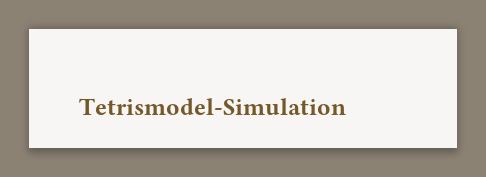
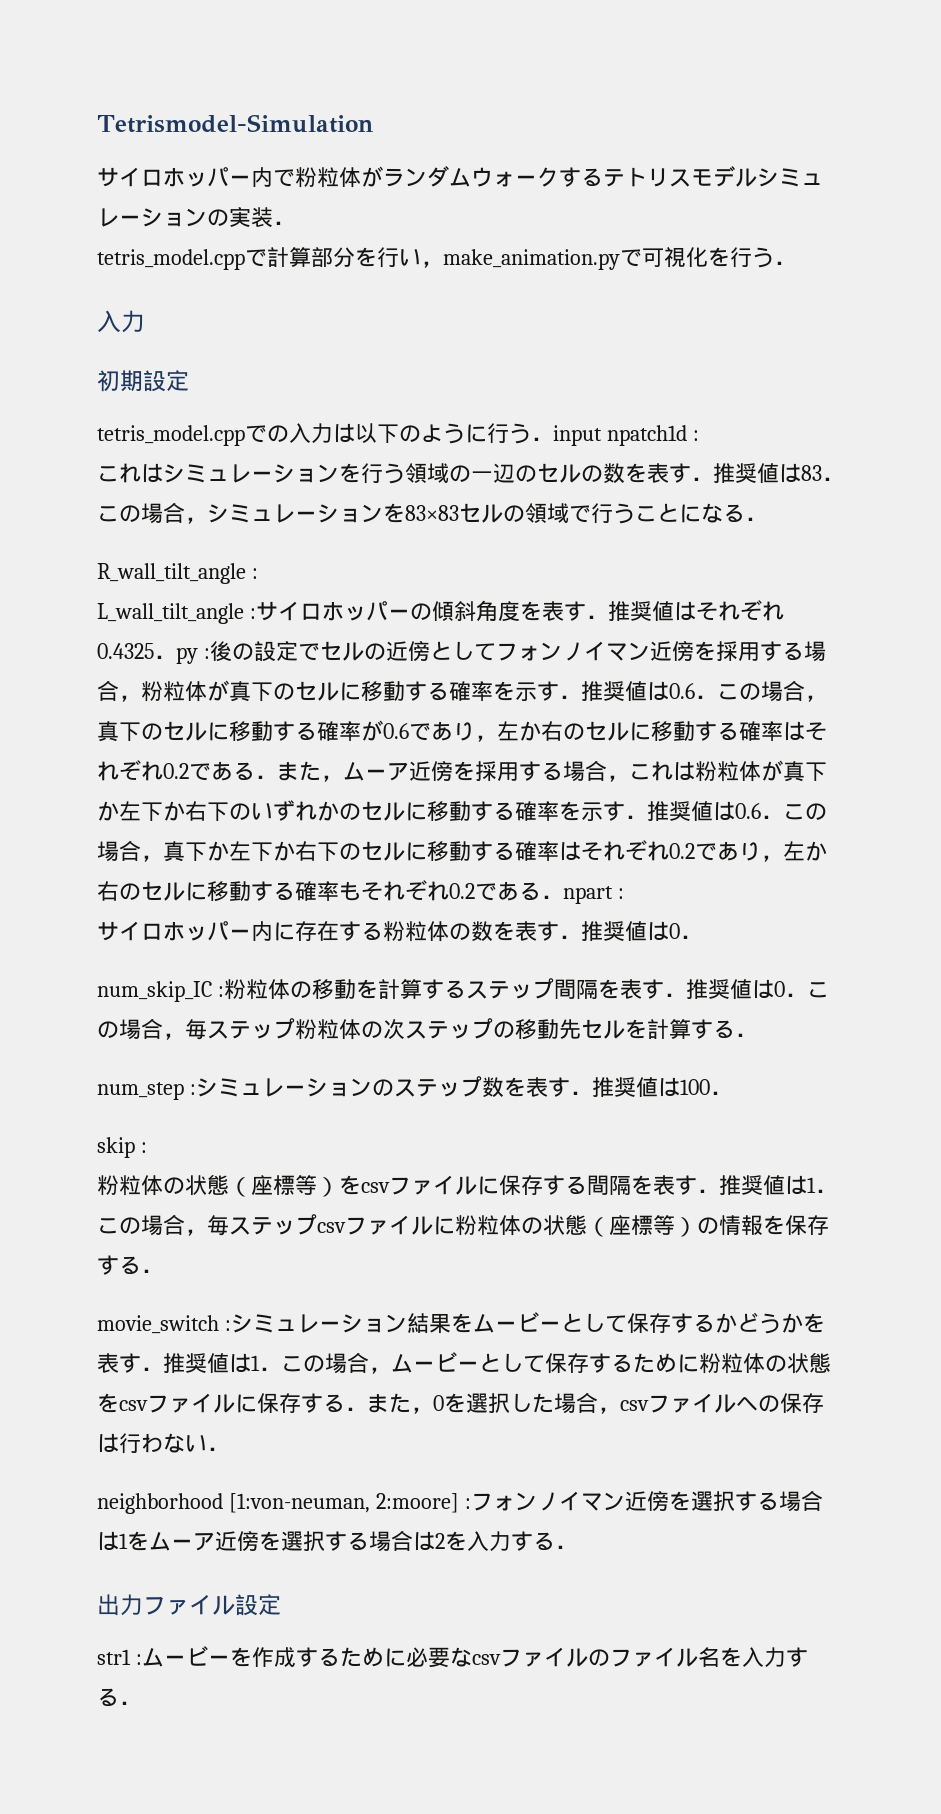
+ サイロホッパー内で粉粒体がランダムウォークするテトリスモデルシミュレーションの実装．
+ tetris_model.cppで計算部分を行い，make_animation.pyで可視化を行う．
+ 入力
+ 初期設定
+ tetris_model.cppでの入力は以下のように行う．input npatch1d :
+ これはシミュレーションを行う領域の一辺のセルの数を表す．推奨値は83．この場合，シミュレーションを83×83セルの領域で行うことになる．
+ R_wall_tilt_angle :
+ L_wall_tilt_angle :サイロホッパーの傾斜角度を表す．推奨値はそれぞれ0.4325．py :後の設定でセルの近傍としてフォンノイマン近傍を採用する場合，粉粒体が真下のセルに移動する確率を示す．推奨値は0.6．この場合，真下のセルに移動する確率が0.6であり，左か右のセルに移動する確率はそれぞれ0.2である．また，ムーア近傍を採用する場合，これは粉粒体が真下か左下か右下のいずれかのセルに移動する確率を示す．推奨値は0.6．この場合，真下か左下か右下のセルに移動する確率はそれぞれ0.2であり，左か右のセルに移動する確率もそれぞれ0.2である．npart :
+ サイロホッパー内に存在する粉粒体の数を表す．推奨値は0．
+ num_skip_IC :粉粒体の移動を計算するステップ間隔を表す．推奨値は0．この場合，毎ステップ粉粒体の次ステップの移動先セルを計算する．
+ num_step :シミュレーションのステップ数を表す．推奨値は100．
+ skip :
+ 粉粒体の状態（座標等）をcsvファイルに保存する間隔を表す．推奨値は1．この場合，毎ステップcsvファイルに粉粒体の状態（座標等）の情報を保存する．
+ movie_switch :シミュレーション結果をムービーとして保存するかどうかを表す．推奨値は1．この場合，ムービーとして保存するために粉粒体の状態をcsvファイルに保存する．また，0を選択した場合，csvファイルへの保存は行わない．
+ neighborhood [1:von-neuman, 2:moore] :フォンノイマン近傍を選択する場合は1をムーア近傍を選択する場合は2を入力する．
+ 出力ファイル設定
+ str1 :ムービーを作成するために必要なcsvファイルのファイル名を入力する．

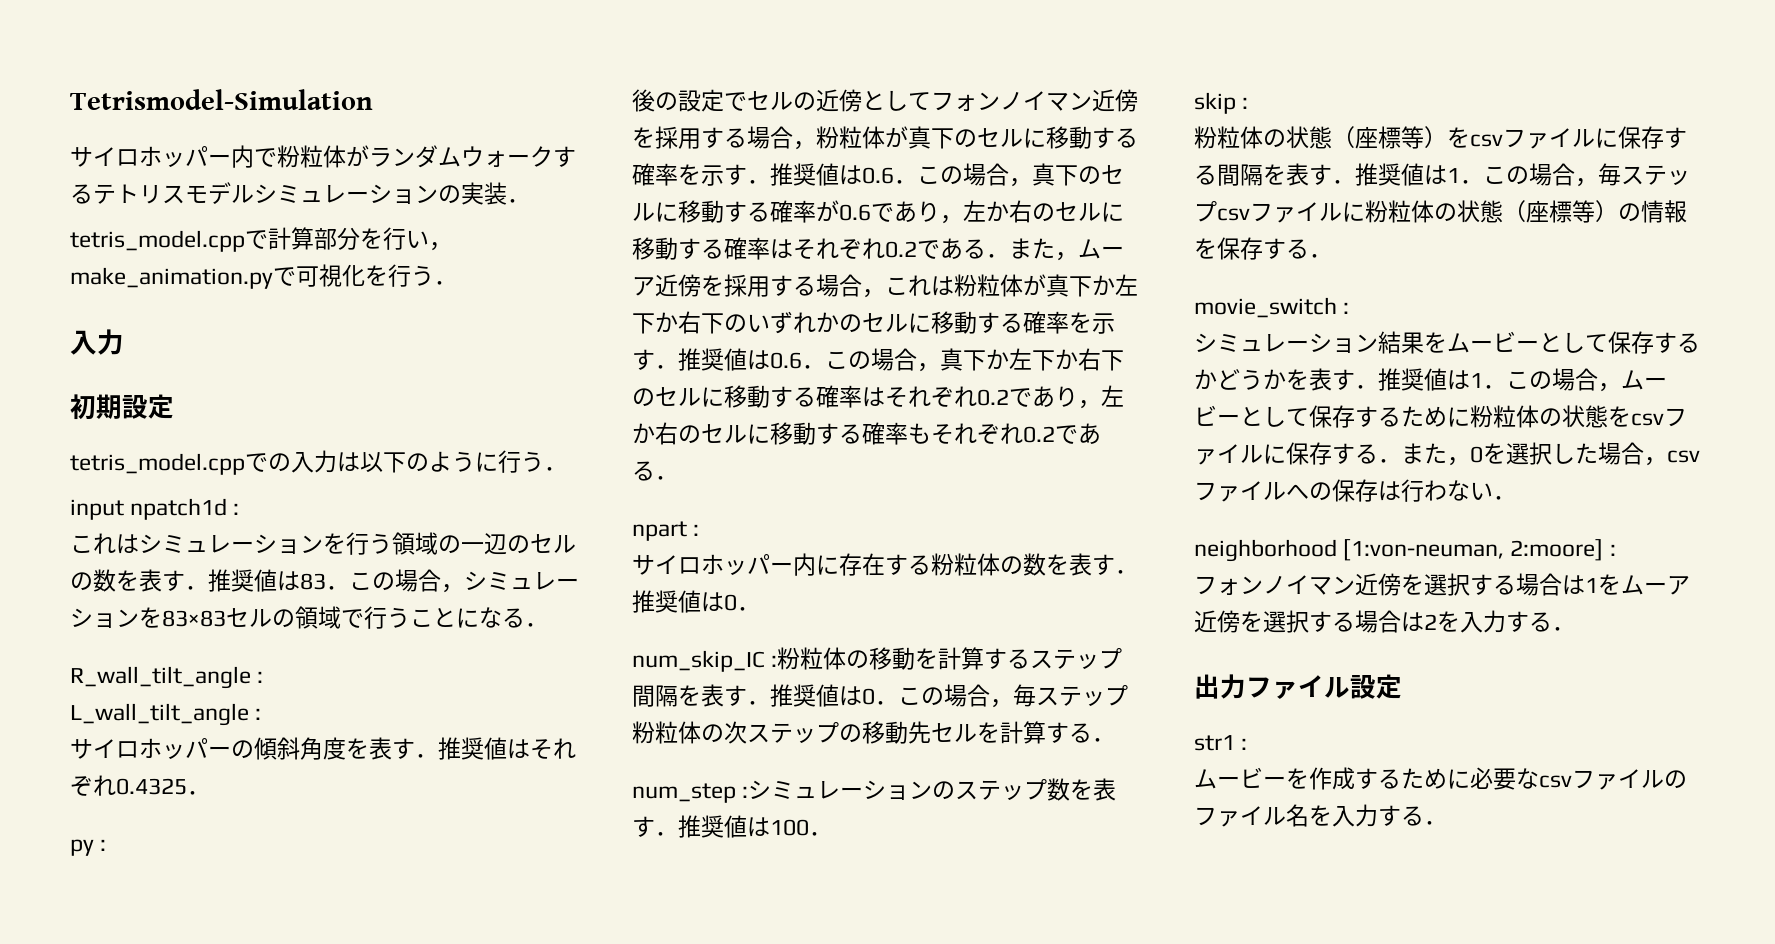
- tetris_model.cppでの入力は以下のように行う．input npatch1d :
+ tetris_model.cppでの入力は以下のように行う．
+ input npatch1d :
- L_wall_tilt_angle :サイロホッパーの傾斜角度を表す．推奨値はそれぞれ0.4325．py :後の設定でセルの近傍としてフォンノイマン近傍を採用する場合，粉粒体が真下のセルに移動する確率を示す．推奨値は0.6．この場合，真下のセルに移動する確率が0.6であり，左か右のセルに移動する確率はそれぞれ0.2である．また，ムーア近傍を採用する場合，これは粉粒体が真下か左下か右下のいずれかのセルに移動する確率を示す．推奨値は0.6．この場合，真下か左下か右下のセルに移動する確率はそれぞれ0.2であり，左か右のセルに移動する確率もそれぞれ0.2である．npart :
+ L_wall_tilt_angle :
+ サイロホッパーの傾斜角度を表す．推奨値はそれぞれ0.4325．
+ py :
+ 後の設定でセルの近傍としてフォンノイマン近傍を採用する場合，粉粒体が真下のセルに移動する確率を示す．推奨値は0.6．この場合，真下のセルに移動する確率が0.6であり，左か右のセルに移動する確率はそれぞれ0.2である．また，ムーア近傍を採用する場合，これは粉粒体が真下か左下か右下のいずれかのセルに移動する確率を示す．推奨値は0.6．この場合，真下か左下か右下のセルに移動する確率はそれぞれ0.2であり，左か右のセルに移動する確率もそれぞれ0.2である．
+ npart :
- movie_switch :シミュレーション結果をムービーとして保存するかどうかを表す．推奨値は1．この場合，ムービーとして保存するために粉粒体の状態をcsvファイルに保存する．また，0を選択した場合，csvファイルへの保存は行わない．
+ movie_switch :
+ シミュレーション結果をムービーとして保存するかどうかを表す．推奨値は1．この場合，ムービーとして保存するために粉粒体の状態をcsvファイルに保存する．また，0を選択した場合，csvファイルへの保存は行わない．
- neighborhood [1:von-neuman, 2:moore] :フォンノイマン近傍を選択する場合は1をムーア近傍を選択する場合は2を入力する．
+ neighborhood [1:von-neuman, 2:moore] :
+ フォンノイマン近傍を選択する場合は1をムーア近傍を選択する場合は2を入力する．
- str1 :ムービーを作成するために必要なcsvファイルのファイル名を入力する．
+ str1 :
+ ムービーを作成するために必要なcsvファイルのファイル名を入力する．

